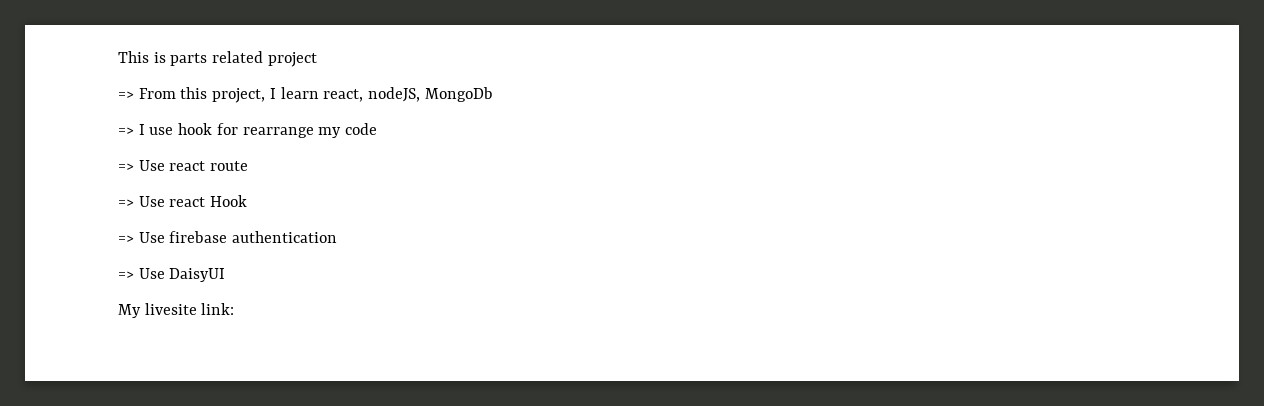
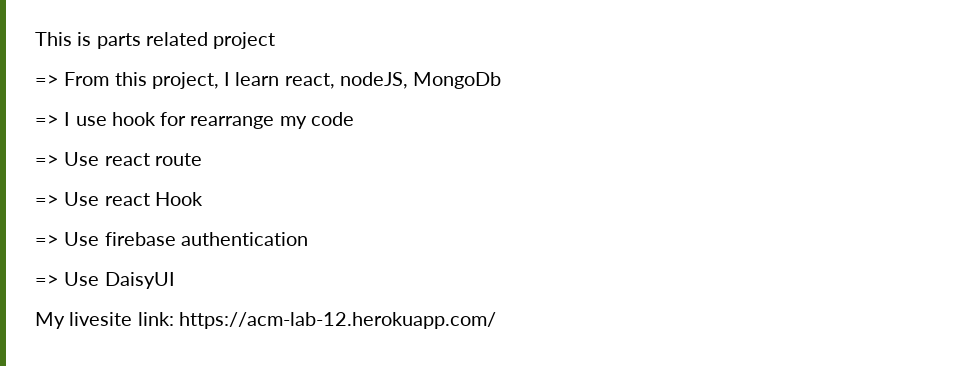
- My livesite link:
+ My livesite link: https://acm-lab-12.herokuapp.com/

